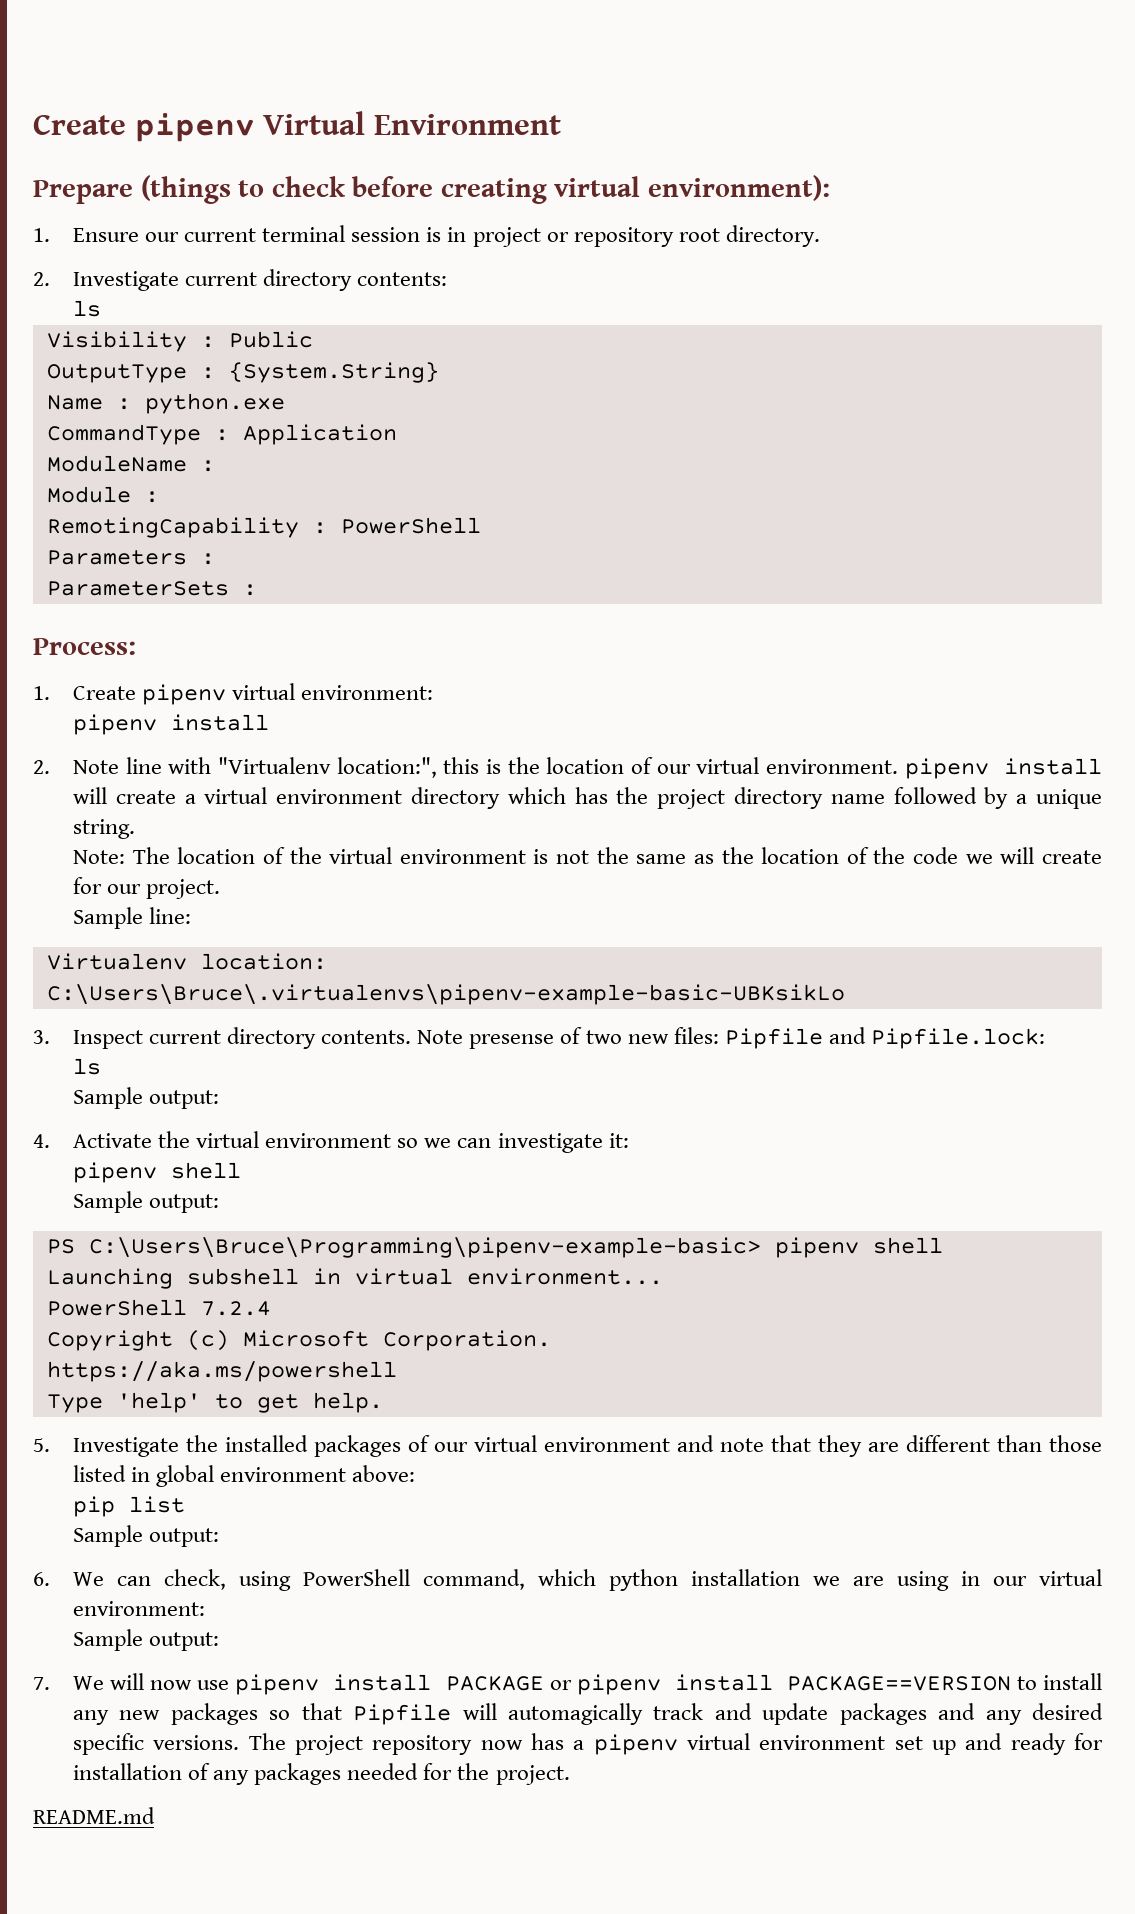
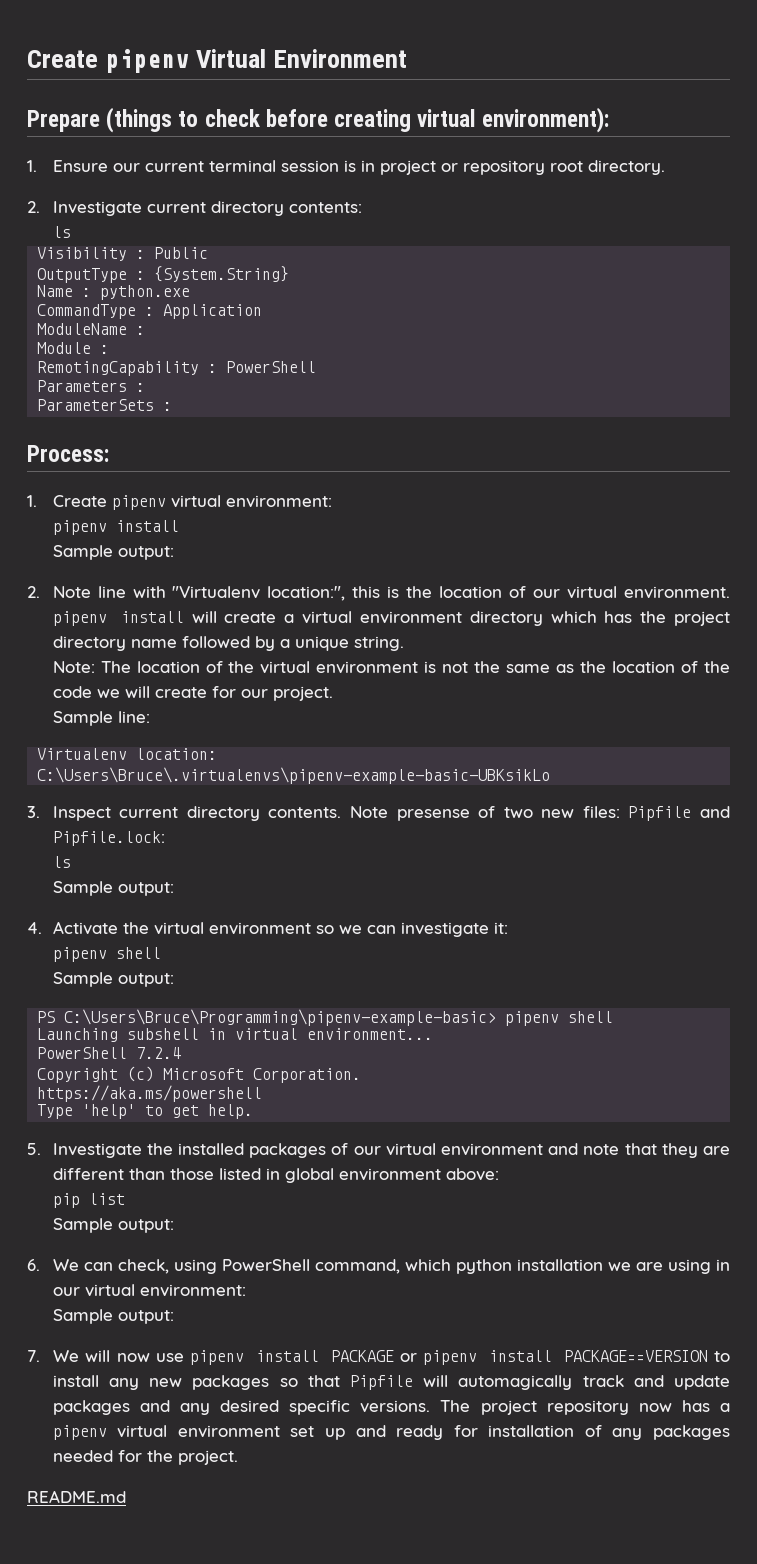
  1. Create pipenv virtual environment:
  pipenv install
+ Sample output:

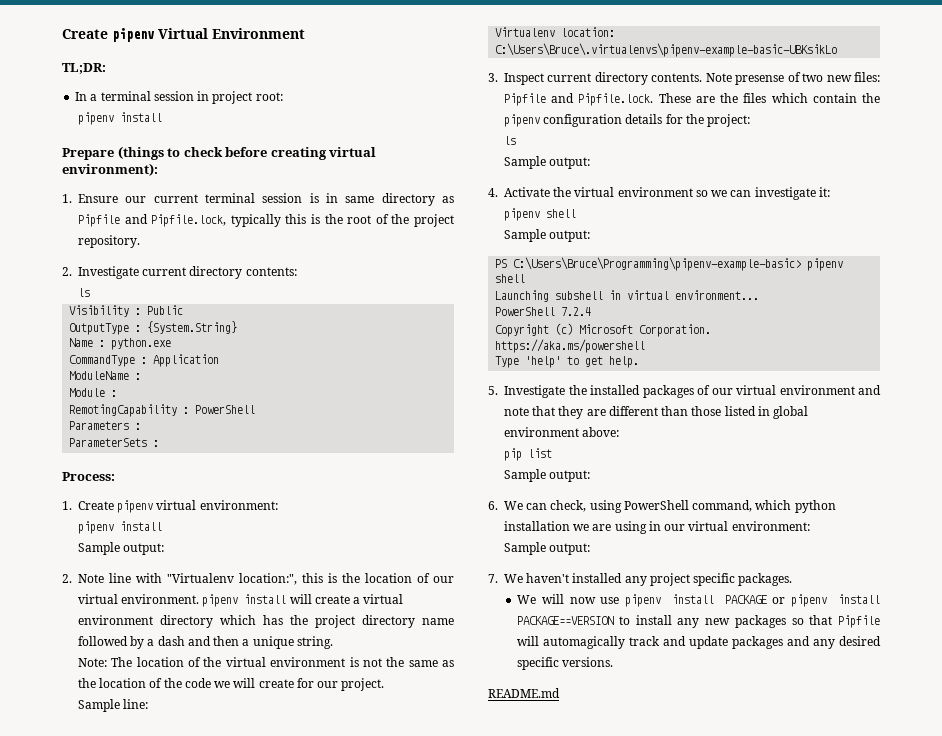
+ TL;DR:
+ In a terminal session in project root:
+ pipenv install
- 1. Ensure our current terminal session is in project or repository root directory.
+ 1. Ensure our current terminal session is in same directory as Pipfile and Pipfile.lock, typically this is the root of the project repository.
- 2. Note line with "Virtualenv location:", this is the location of our virtual environment. pipenv install will create a virtual environment directory which has the project directory name followed by a unique string.
+ 2. Note line with "Virtualenv location:", this is the location of our virtual environment. pipenv install will create a virtual environment directory which has the project directory name followed by a dash and then a unique string.
- Note presense of two new files: Pipfile and Pipfile.lock:
+ Note presense of two new files: Pipfile and Pipfile.lock. These are the files which contain the pipenv configuration details for the project:
- 7. We will now use pipenv install PACKAGE or pipenv install PACKAGE==VERSION to install any new packages so that Pipfile will automagically track and update packages and any desired specific versions. The project repository now has a pipenv virtual environment set up and ready for installation of any packages needed for the project.
+ 7. We haven't installed any project specific packages.
+ We will now use pipenv install PACKAGE or pipenv install PACKAGE==VERSION to install any new packages so that Pipfile will automagically track and update packages and any desired specific versions.

